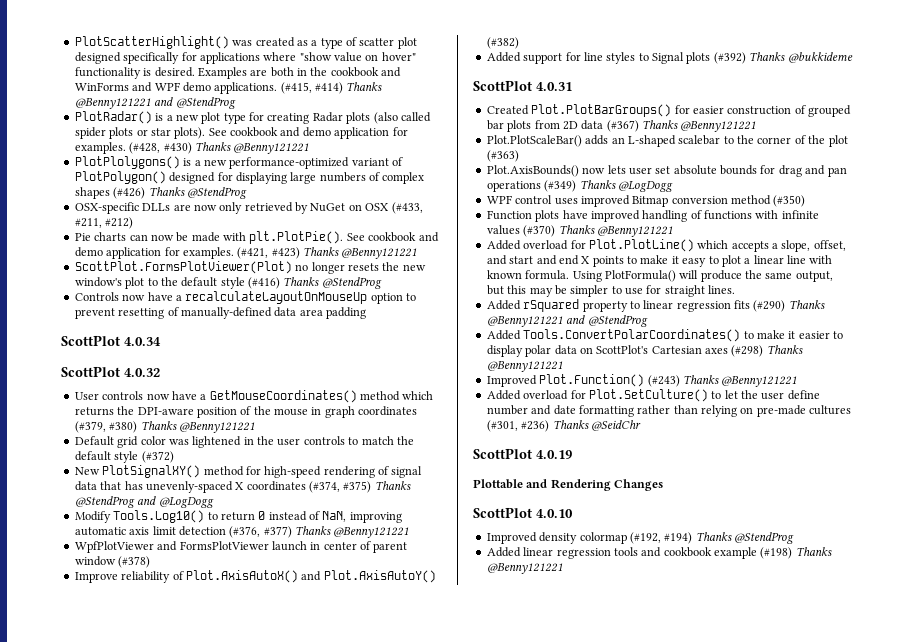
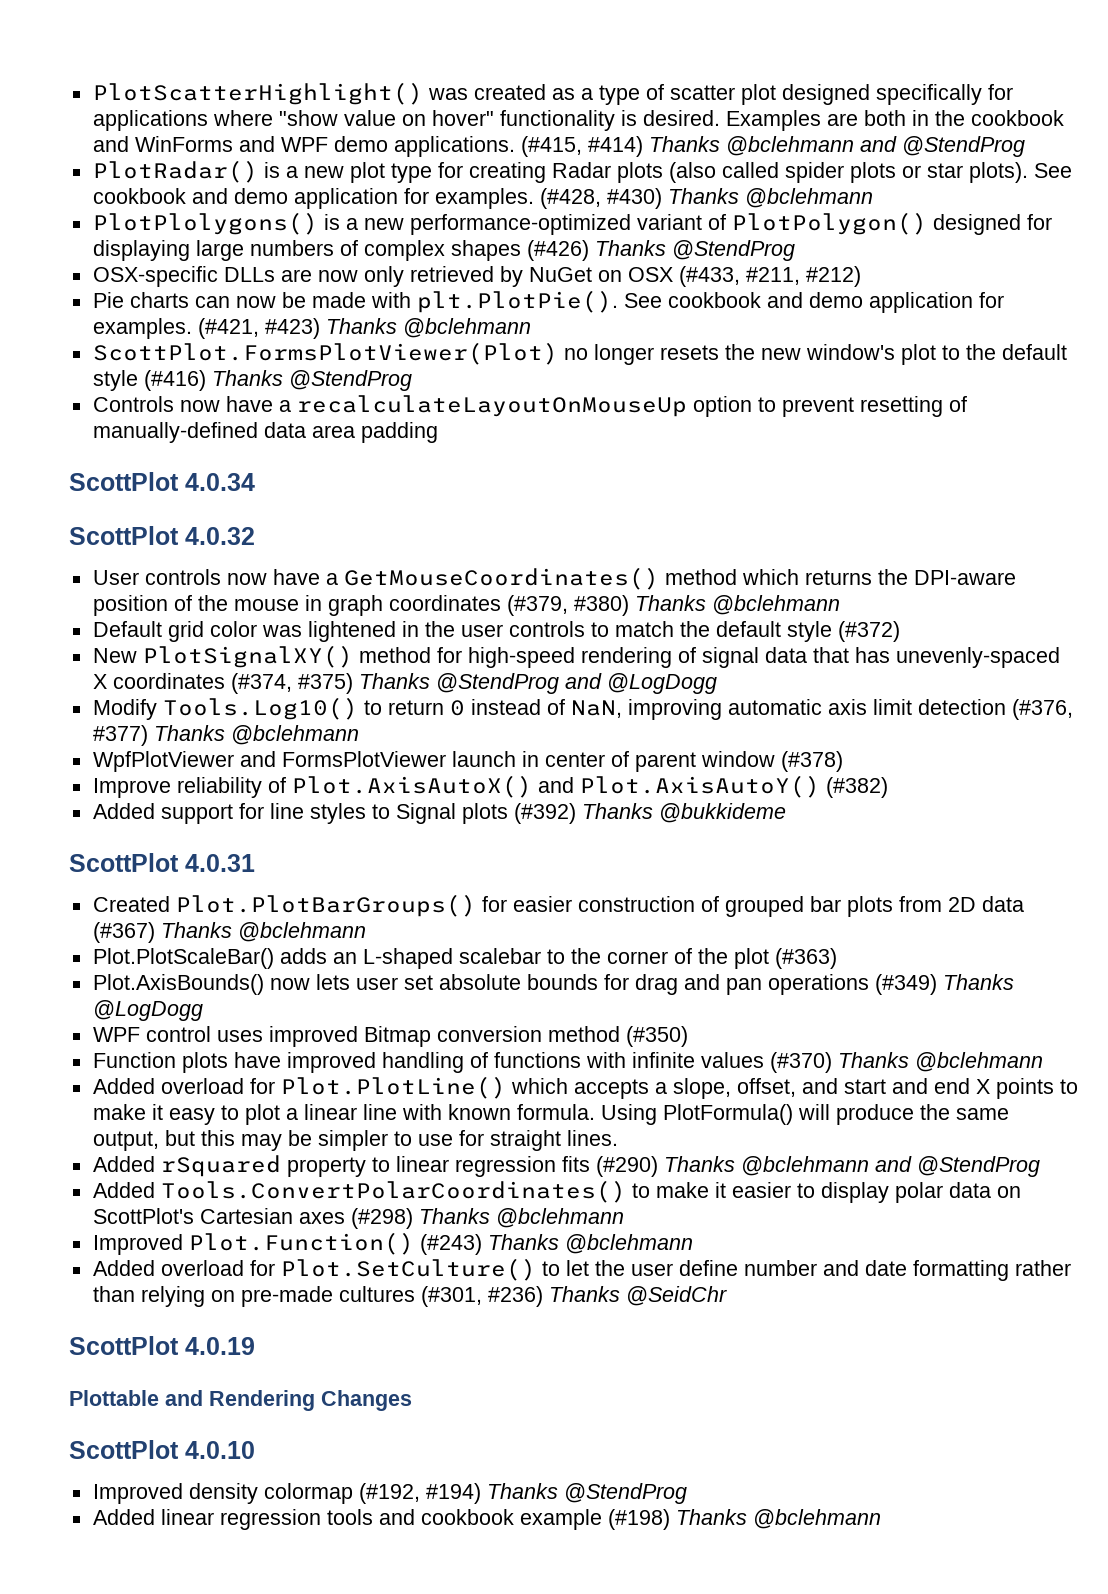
- (#415, #414) Thanks @Benny121221 and @StendProg
+ (#415, #414) Thanks @bclehmann and @StendProg
- (#428, #430) Thanks @Benny121221
+ (#428, #430) Thanks @bclehmann
- (#421, #423) Thanks @Benny121221
+ (#421, #423) Thanks @bclehmann
- User controls now have a GetMouseCoordinates() method which returns the DPI-aware position of the mouse in graph coordinates (#379, #380) Thanks @Benny121221
+ User controls now have a GetMouseCoordinates() method which returns the DPI-aware position of the mouse in graph coordinates (#379, #380) Thanks @bclehmann
- Modify Tools.Log10() to return 0 instead of NaN, improving automatic axis limit detection (#376, #377) Thanks @Benny121221
+ Modify Tools.Log10() to return 0 instead of NaN, improving automatic axis limit detection (#376, #377) Thanks @bclehmann
- Created Plot.PlotBarGroups() for easier construction of grouped bar plots from 2D data (#367) Thanks @Benny121221
+ Created Plot.PlotBarGroups() for easier construction of grouped bar plots from 2D data (#367) Thanks @bclehmann
- Function plots have improved handling of functions with infinite values (#370) Thanks @Benny121221
+ Function plots have improved handling of functions with infinite values (#370) Thanks @bclehmann
- Added rSquared property to linear regression fits (#290) Thanks @Benny121221 and @StendProg
+ Added rSquared property to linear regression fits (#290) Thanks @bclehmann and @StendProg
- Added Tools.ConvertPolarCoordinates() to make it easier to display polar data on ScottPlot's Cartesian axes (#298) Thanks @Benny121221
+ Added Tools.ConvertPolarCoordinates() to make it easier to display polar data on ScottPlot's Cartesian axes (#298) Thanks @bclehmann
- Improved Plot.Function() (#243) Thanks @Benny121221
+ Improved Plot.Function() (#243) Thanks @bclehmann
- Added linear regression tools and cookbook example (#198) Thanks @Benny121221
+ Added linear regression tools and cookbook example (#198) Thanks @bclehmann

